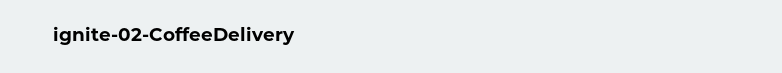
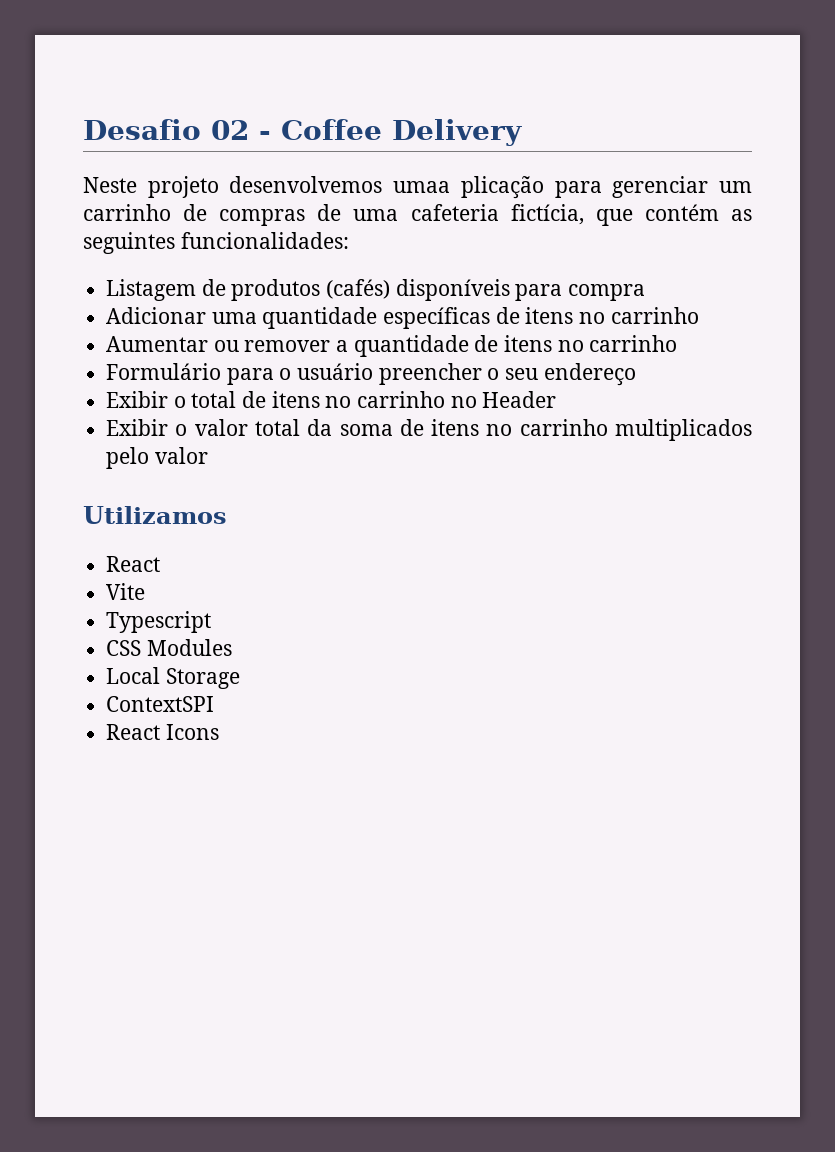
- ignite-02-CoffeeDelivery
+ Desafio 02 - Coffee Delivery
+ Neste projeto desenvolvemos umaa plicação para gerenciar um carrinho de compras de uma cafeteria fictícia, que contém as seguintes funcionalidades:
+ Listagem de produtos (cafés) disponíveis para compra
+ Adicionar uma quantidade específicas de itens no carrinho
+ Aumentar ou remover a quantidade de itens no carrinho
+ Formulário para o usuário preencher o seu endereço
+ Exibir o total de itens no carrinho no Header
+ Exibir o valor total da soma de itens no carrinho multiplicados pelo valor
+ Utilizamos
+ React
+ Vite
+ Typescript
+ CSS Modules
+ Local Storage
+ ContextSPI
+ React Icons

